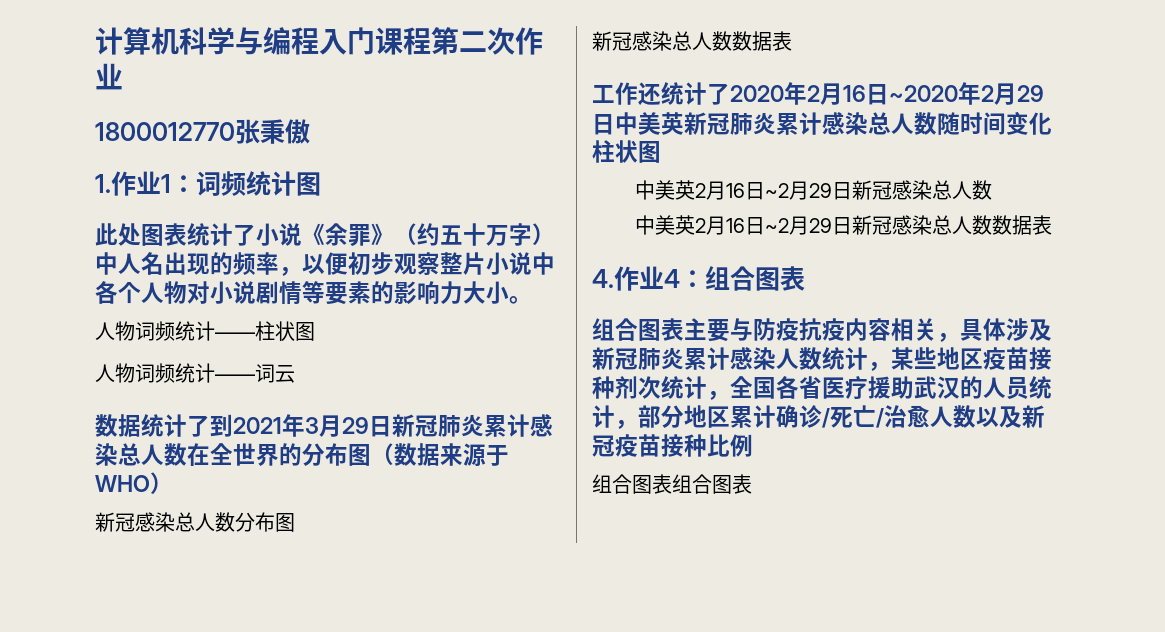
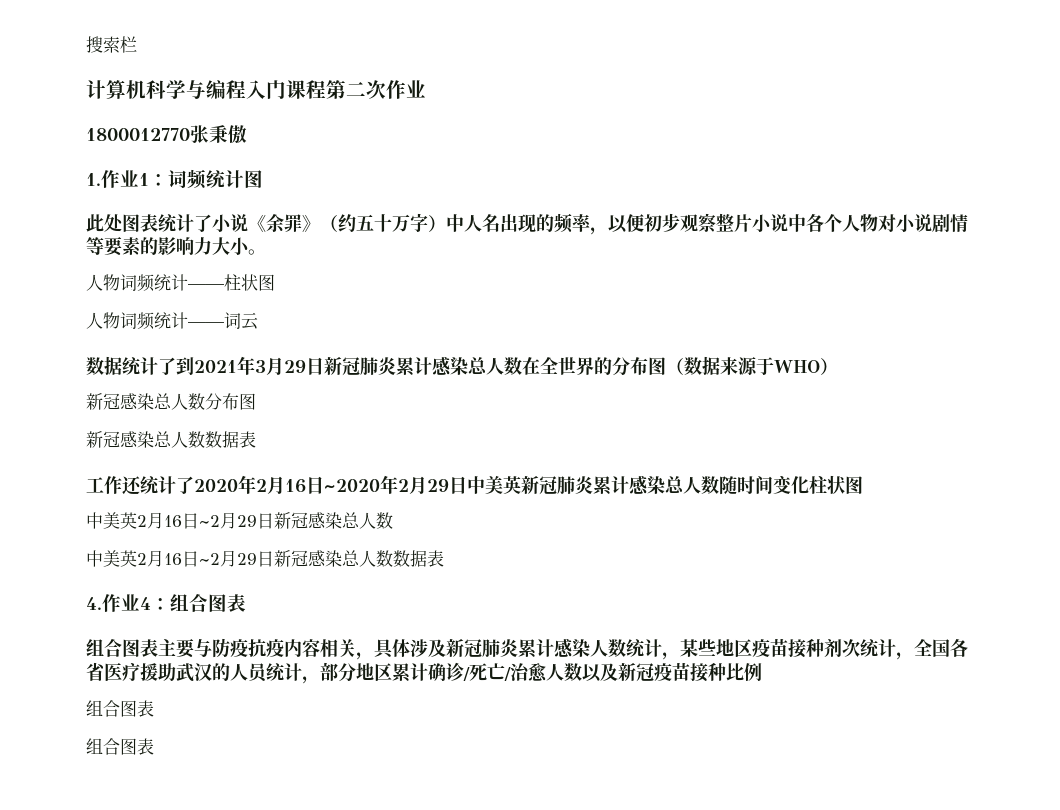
+ 搜索栏
  组合图表主要与防疫抗疫内容相关，具体涉及新冠肺炎累计感染人数统计，某些地区疫苗接种剂次统计，全国各省医疗援助武汉的人员统计，部分地区累计确诊/死亡/治愈人数以及新冠疫苗接种比例
- 组合图表组合图表
+ 组合图表
+ 组合图表

